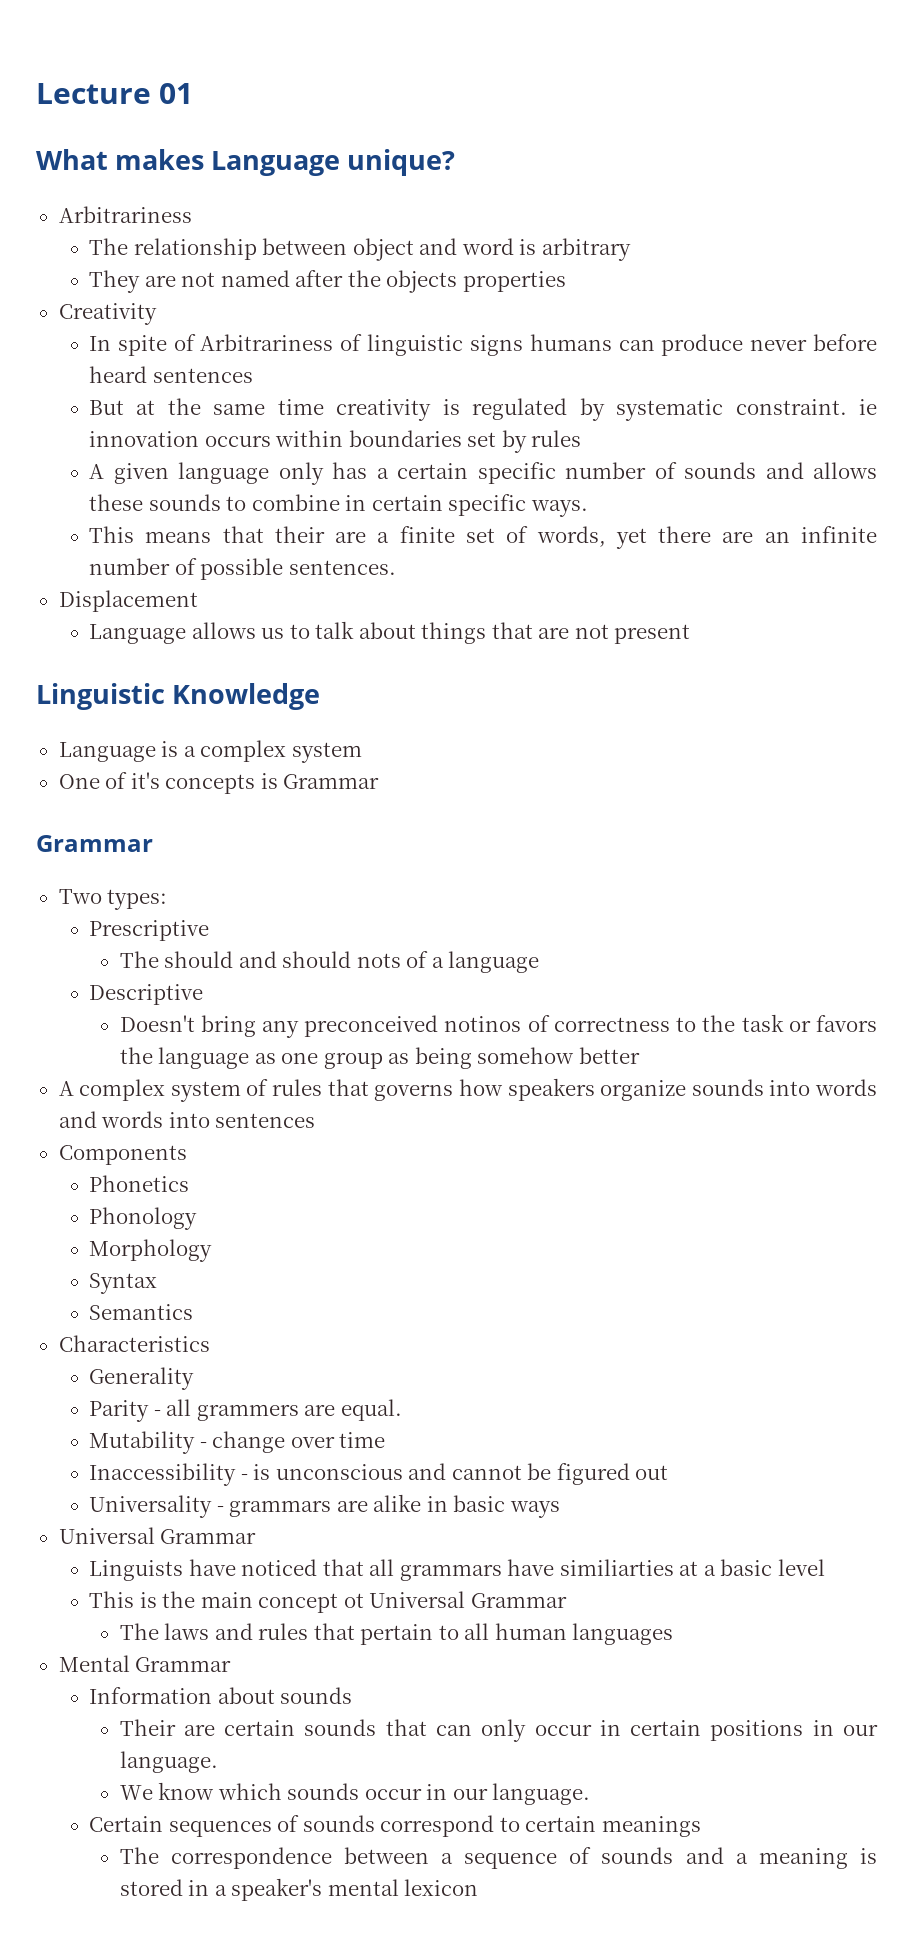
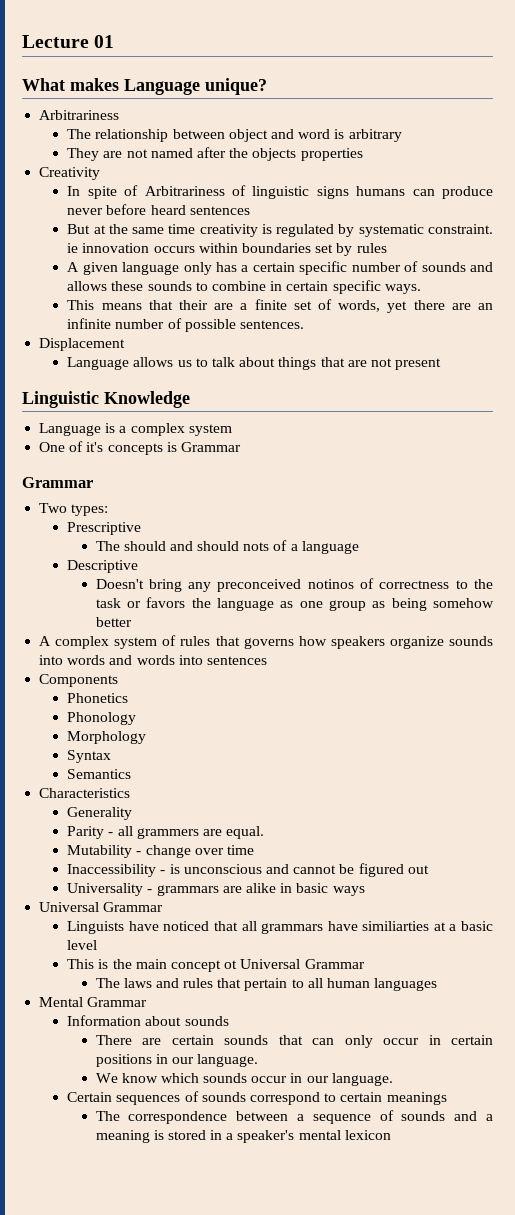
- Their are certain sounds that can only occur in certain positions in our language.
+ There are certain sounds that can only occur in certain positions in our language.

